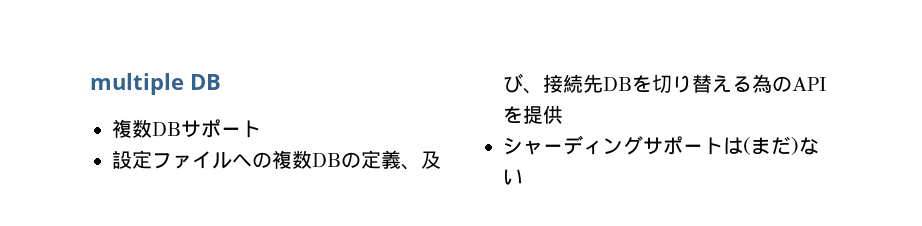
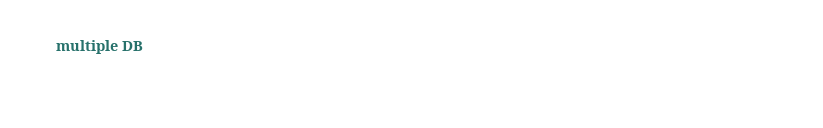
- 複数DBサポート
- 設定ファイルへの複数DBの定義、及び、接続先DBを切り替える為のAPIを提供
- シャーディングサポートは(まだ)ない

